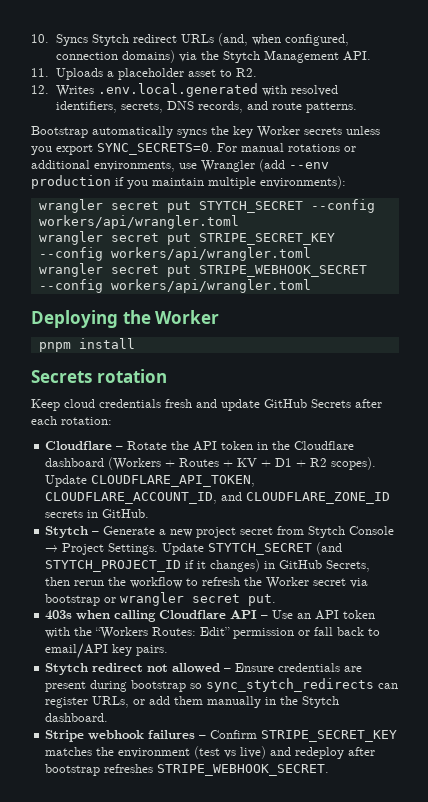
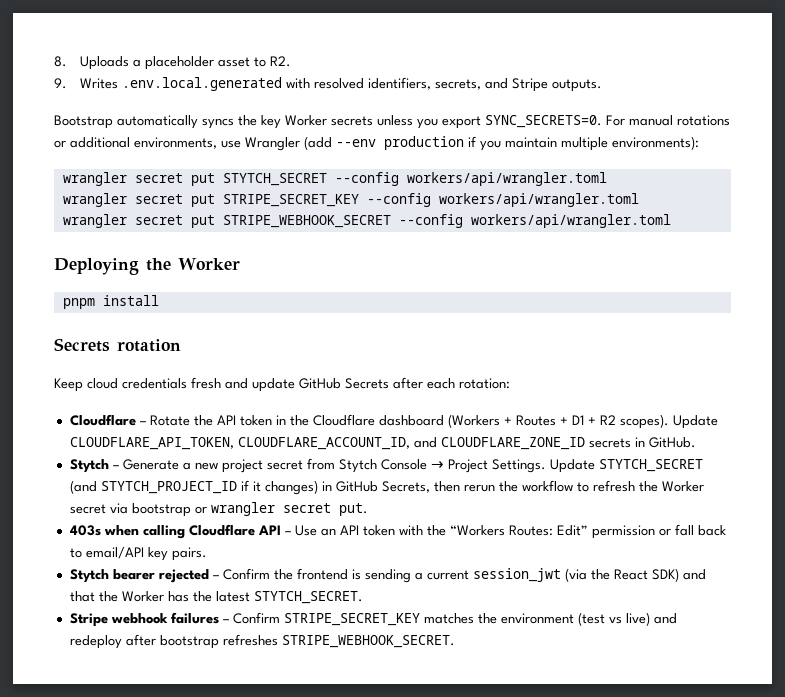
- 10. Syncs Stytch redirect URLs (and, when configured, connection domains) via the Stytch Management API.
- 11. Uploads a placeholder asset to R2.
+ 8. Uploads a placeholder asset to R2.
- 12. Writes .env.local.generated with resolved identifiers, secrets, DNS records, and route patterns.
+ 9. Writes .env.local.generated with resolved identifiers, secrets, and Stripe outputs.
- Cloudflare – Rotate the API token in the Cloudflare dashboard (Workers + Routes + KV + D1 + R2 scopes).
+ Cloudflare – Rotate the API token in the Cloudflare dashboard (Workers + Routes + D1 + R2 scopes).
- Stytch redirect not allowed – Ensure credentials are present during bootstrap so sync_stytch_redirects can register URLs, or add them manually in the Stytch dashboard.
+ Stytch bearer rejected – Confirm the frontend is sending a current session_jwt (via the React SDK) and that the Worker has the latest STYTCH_SECRET.

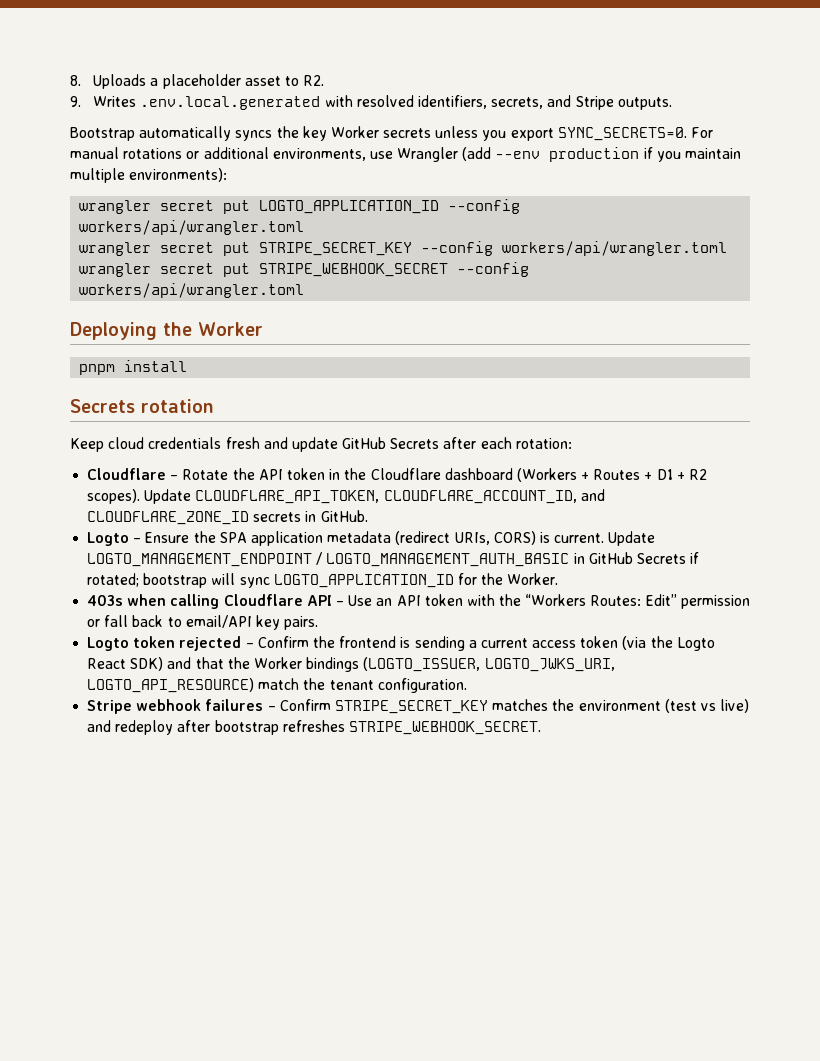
- wrangler secret put STYTCH_SECRET --config workers/api/wrangler.toml
+ wrangler secret put LOGTO_APPLICATION_ID --config workers/api/wrangler.toml
- Stytch – Generate a new project secret from Stytch Console → Project Settings. Update STYTCH_SECRET (and STYTCH_PROJECT_ID if it changes) in GitHub Secrets, then rerun the workflow to refresh the Worker secret via bootstrap or wrangler secret put.
+ Logto – Ensure the SPA application metadata (redirect URIs, CORS) is current. Update LOGTO_MANAGEMENT_ENDPOINT / LOGTO_MANAGEMENT_AUTH_BASIC in GitHub Secrets if rotated; bootstrap will sync LOGTO_APPLICATION_ID for the Worker.
- Stytch bearer rejected – Confirm the frontend is sending a current session_jwt (via the React SDK) and that the Worker has the latest STYTCH_SECRET.
+ Logto token rejected – Confirm the frontend is sending a current access token (via the Logto React SDK) and that the Worker bindings (LOGTO_ISSUER, LOGTO_JWKS_URI, LOGTO_API_RESOURCE) match the tenant configuration.

